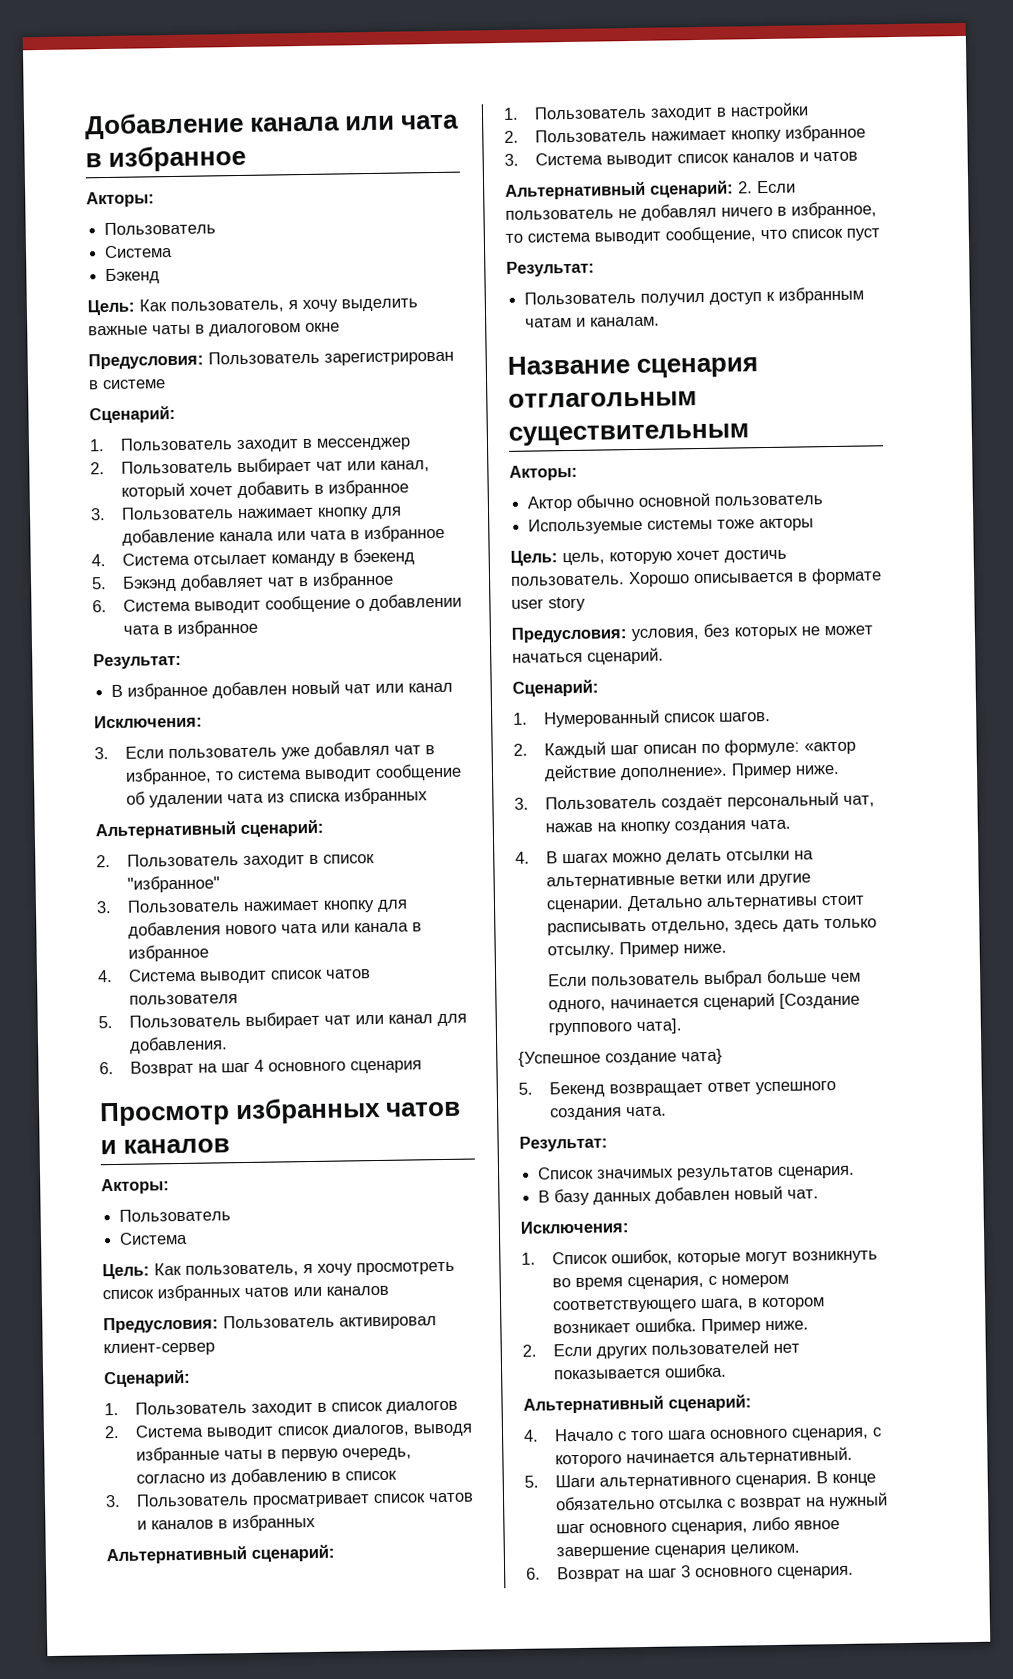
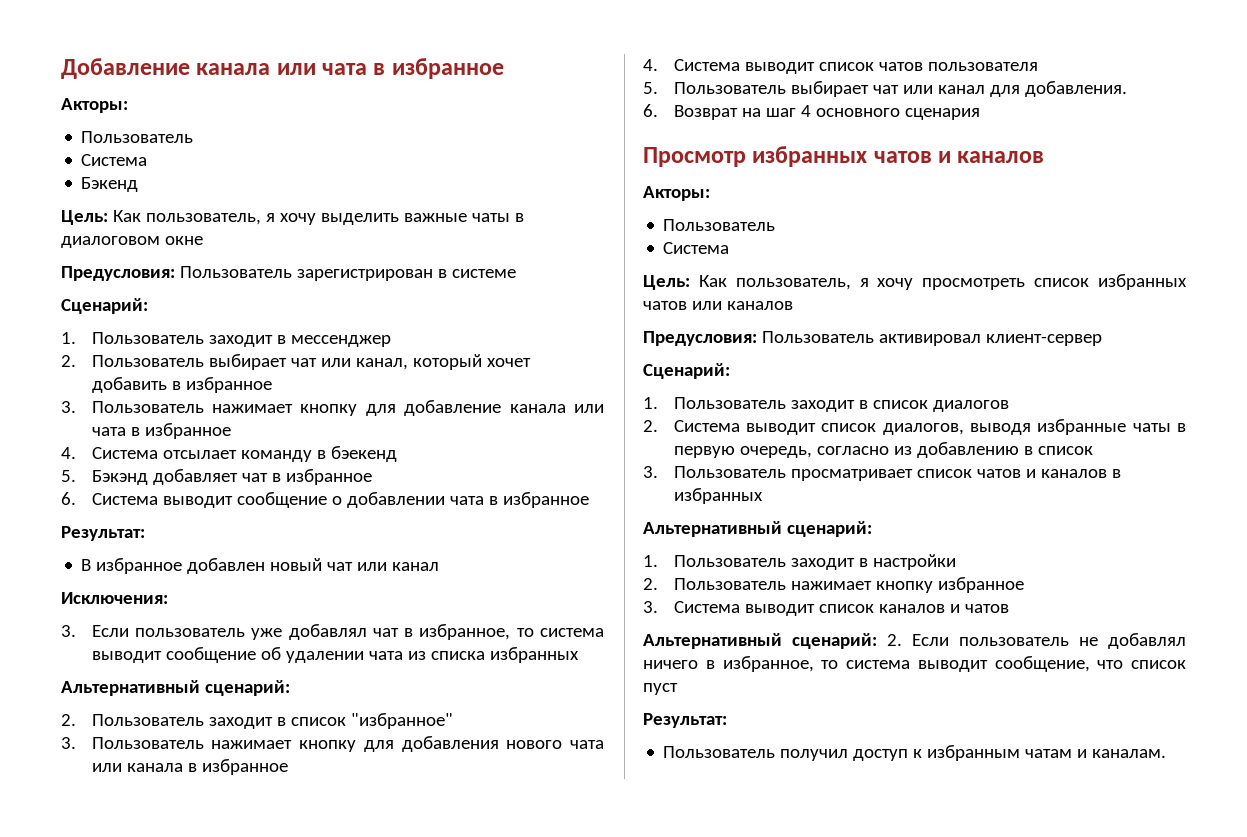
- Название сценария отглагольным существительным
- Акторы:
- Актор обычно основной пользователь
- Используемые системы тоже акторы
- Цель: цель, которую хочет достичь пользователь. Хорошо описывается в формате user story
- Предусловия: условия, без которых не может начаться сценарий.
- Сценарий:
- 1. Нумерованный список шагов.
- 2. Каждый шаг описан по формуле: «актор действие дополнение». Пример ниже.
- 3. Пользователь создаёт персональный чат, нажав на кнопку создания чата.
- 4. В шагах можно делать отсылки на альтернативные ветки или другие сценарии. Детально альтернативы стоит расписывать отдельно, здесь дать только отсылку. Пример ниже.
- Если пользователь выбрал больше чем одного, начинается сценарий [Создание группового чата].
- {Успешное создание чата}
- 5. Бекенд возвращает ответ успешного создания чата.
- Результат:
- Список значимых результатов сценария.
- В базу данных добавлен новый чат.
- Исключения:
- 1. Список ошибок, которые могут возникнуть во время сценария, с номером соответствующего шага, в котором возникает ошибка. Пример ниже.
- 2. Если других пользователей нет показывается ошибка.
- Альтернативный сценарий:
- 4. Начало с того шага основного сценария, с которого начинается альтернативный.
- 5. Шаги альтернативного сценария. В конце обязательно отсылка с возврат на нужный шаг основного сценария, либо явное завершение сценария целиком.
- 6. Возврат на шаг 3 основного сценария.

